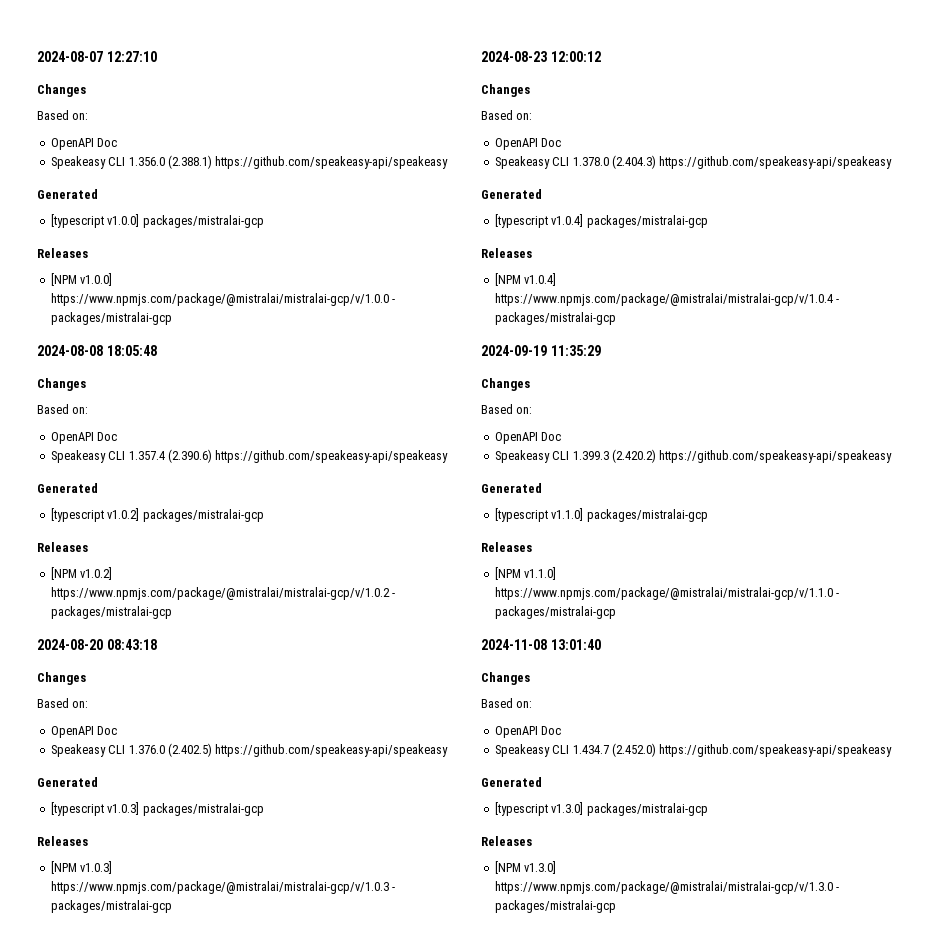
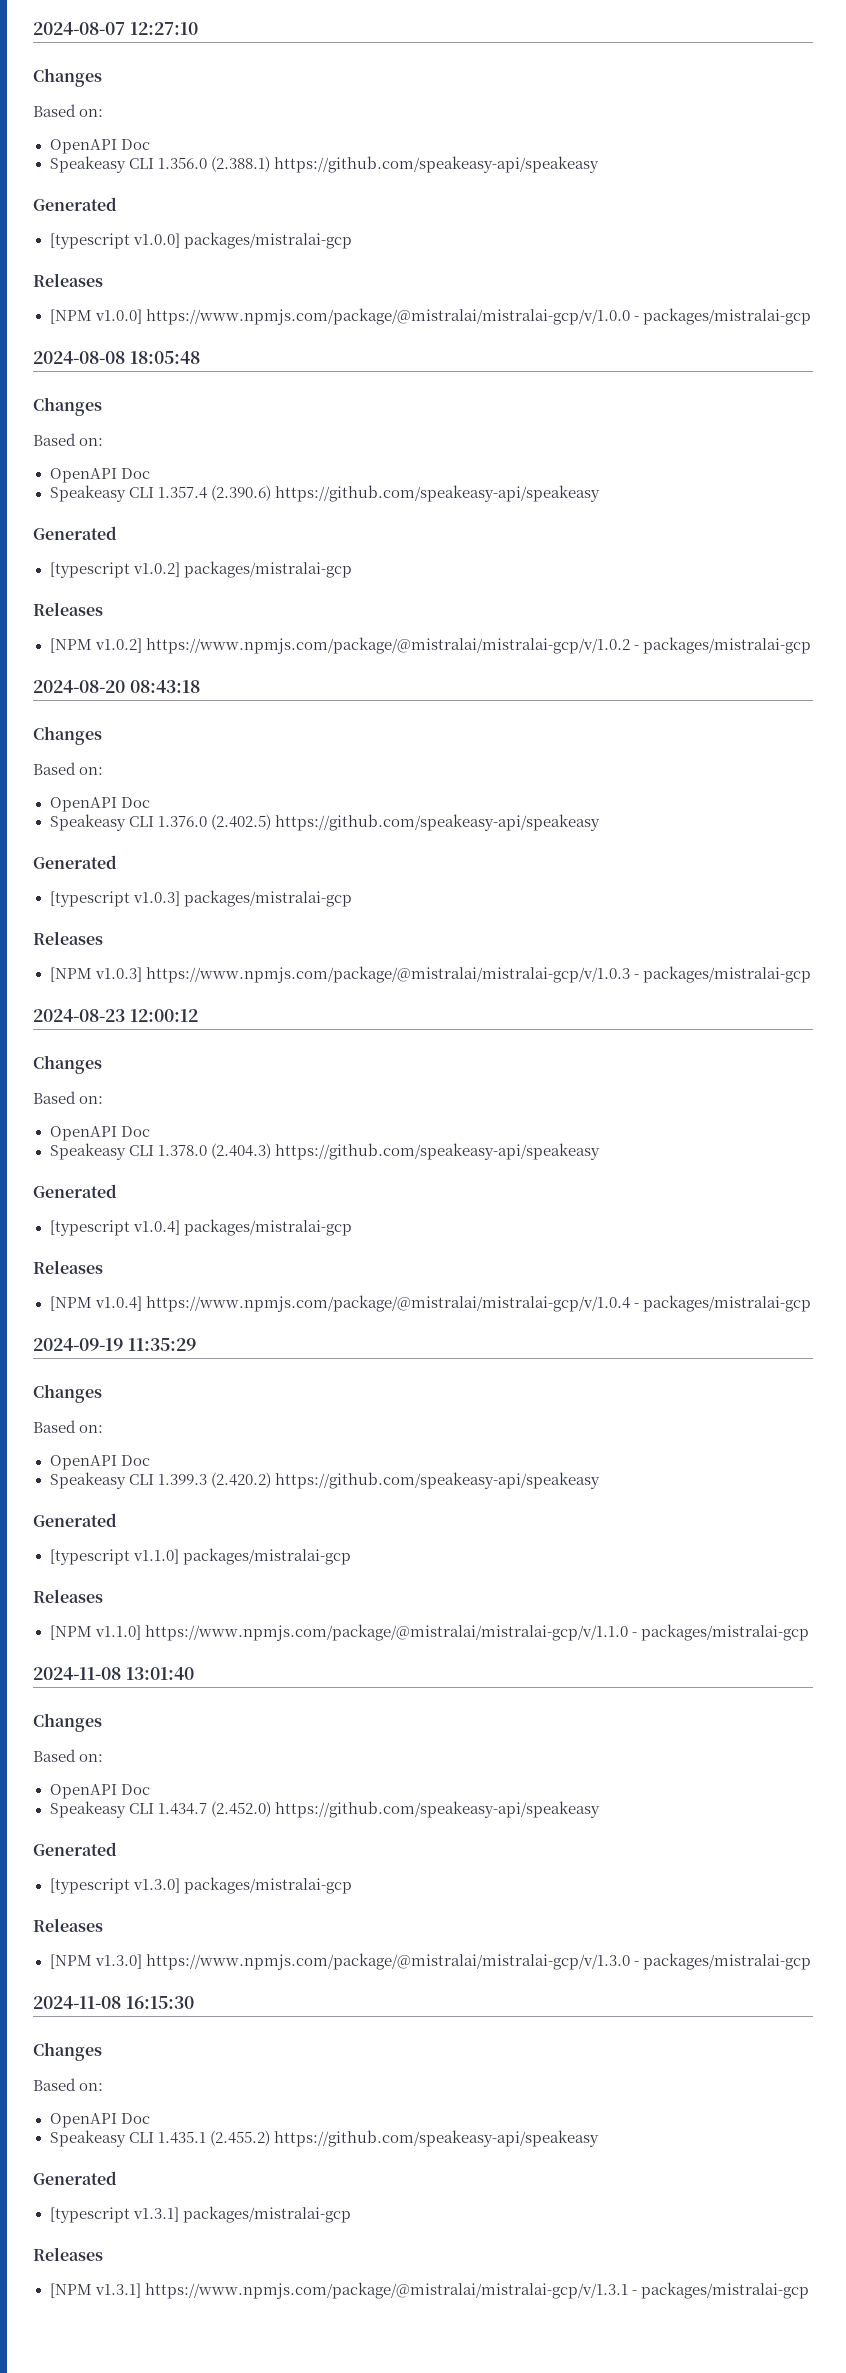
+ 2024-11-08 16:15:30
+ Changes
+ Based on:
+ OpenAPI Doc
+ Speakeasy CLI 1.435.1 (2.455.2) https://github.com/speakeasy-api/speakeasy
+ Generated
+ [typescript v1.3.1] packages/mistralai-gcp
+ Releases
+ [NPM v1.3.1] https://www.npmjs.com/package/@mistralai/mistralai-gcp/v/1.3.1 - packages/mistralai-gcp

